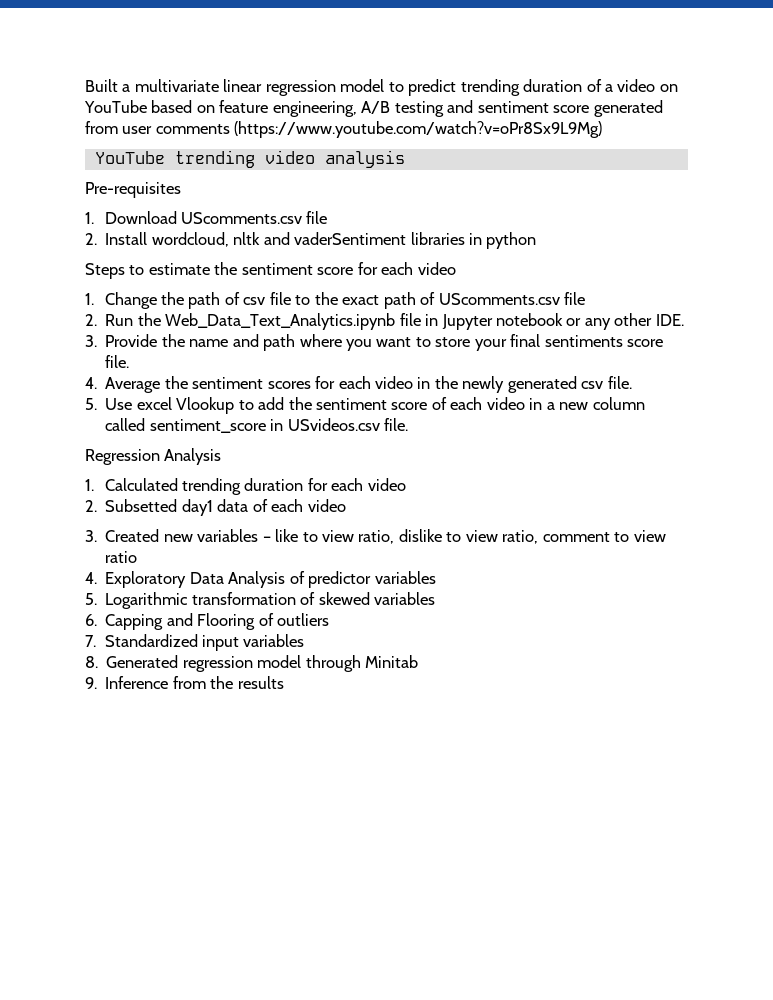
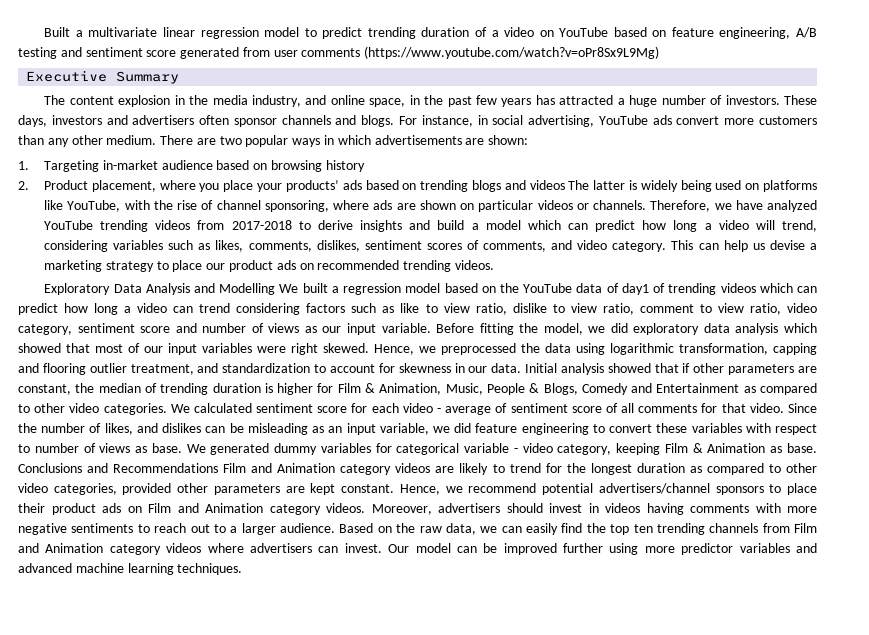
- YouTube trending video analysis
- Pre-requisites
- 1. Download UScomments.csv file
- 2. Install wordcloud, nltk and vaderSentiment libraries in python
- Steps to estimate the sentiment score for each video
- 1. Change the path of csv file to the exact path of UScomments.csv file
- 2. Run the Web_Data_Text_Analytics.ipynb file in Jupyter notebook or any other IDE.
- 3. Provide the name and path where you want to store your final sentiments score file.
- 4. Average the sentiment scores for each video in the newly generated csv file.
- 5. Use excel Vlookup to add the sentiment score of each video in a new column called sentiment_score in USvideos.csv file.
- Regression Analysis
- 1. Calculated trending duration for each video
- 2. Subsetted day1 data of each video
- 3. Created new variables – like to view ratio, dislike to view ratio, comment to view ratio
- 4. Exploratory Data Analysis of predictor variables
- 5. Logarithmic transformation of skewed variables
- 6. Capping and Flooring of outliers
- 7. Standardized input variables
- 8. Generated regression model through Minitab
- 9. Inference from the results
+ Executive Summary
+ The content explosion in the media industry, and online space, in the past few years has attracted a huge number of investors. These days, investors and advertisers often sponsor channels and blogs. For instance, in social advertising, YouTube ads convert more customers than any other medium. There are two popular ways in which advertisements are shown:
+ 1. Targeting in-market audience based on browsing history
+ 2. Product placement, where you place your products’ ads based on trending blogs and videos The latter is widely being used on platforms like YouTube, with the rise of channel sponsoring, where ads are shown on particular videos or channels. Therefore, we have analyzed YouTube trending videos from 2017-2018 to derive insights and build a model which can predict how long a video will trend, considering variables such as likes, comments, dislikes, sentiment scores of comments, and video category. This can help us devise a marketing strategy to place our product ads on recommended trending videos.
+ Exploratory Data Analysis and Modelling We built a regression model based on the YouTube data of day1 of trending videos which can predict how long a video can trend considering factors such as like to view ratio, dislike to view ratio, comment to view ratio, video category, sentiment score and number of views as our input variable. Before fitting the model, we did exploratory data analysis which showed that most of our input variables were right skewed. Hence, we preprocessed the data using logarithmic transformation, capping and flooring outlier treatment, and standardization to account for skewness in our data. Initial analysis showed that if other parameters are constant, the median of trending duration is higher for Film & Animation, Music, People & Blogs, Comedy and Entertainment as compared to other video categories. We calculated sentiment score for each video - average of sentiment score of all comments for that video. Since the number of likes, and dislikes can be misleading as an input variable, we did feature engineering to convert these variables with respect to number of views as base. We generated dummy variables for categorical variable - video category, keeping Film & Animation as base. Conclusions and Recommendations Film and Animation category videos are likely to trend for the longest duration as compared to other video categories, provided other parameters are kept constant. Hence, we recommend potential advertisers/channel sponsors to place their product ads on Film and Animation category videos. Moreover, advertisers should invest in videos having comments with more negative sentiments to reach out to a larger audience. Based on the raw data, we can easily find the top ten trending channels from Film and Animation category videos where advertisers can invest. Our model can be improved further using more predictor variables and advanced machine learning techniques.

